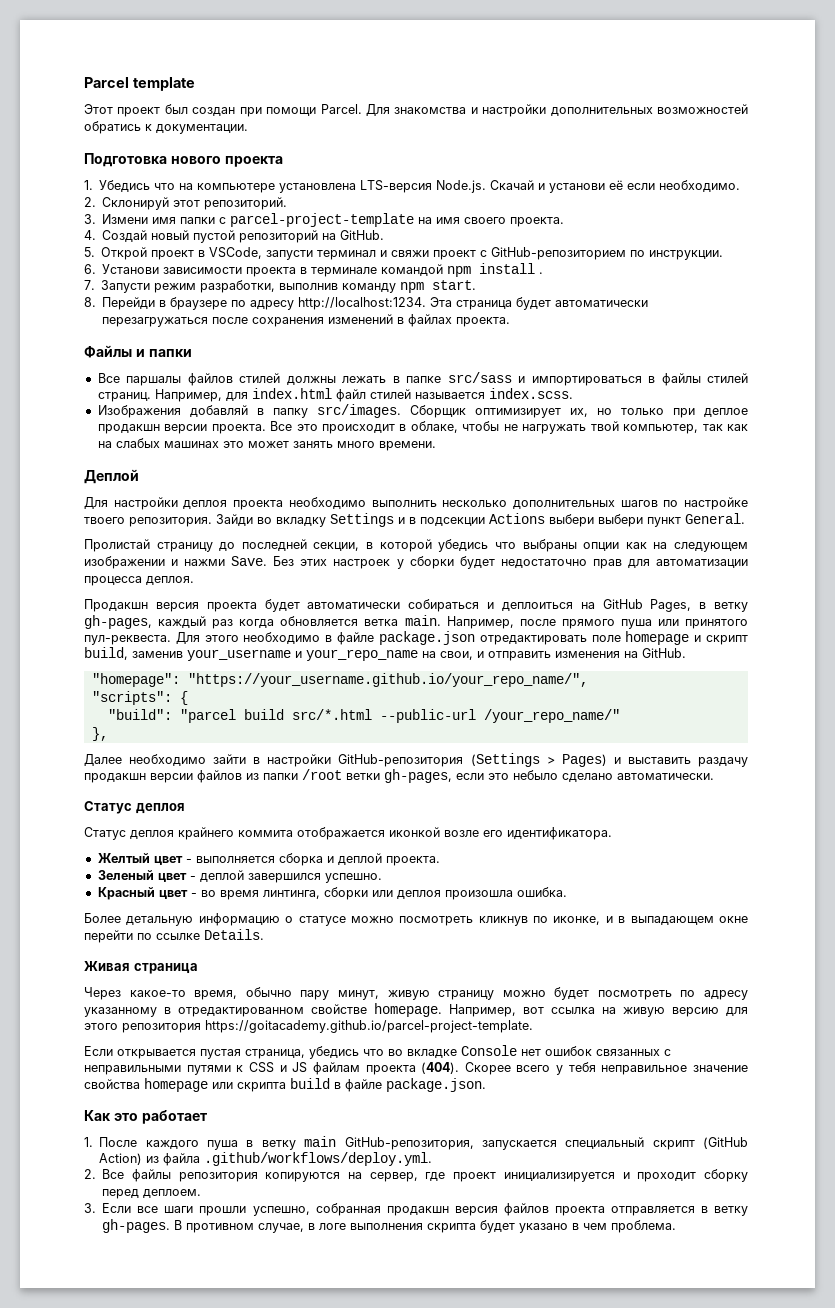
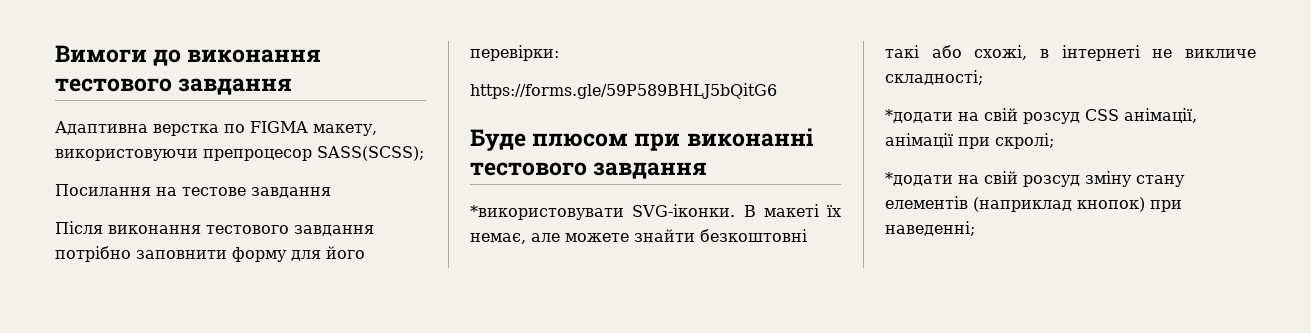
- Parcel template
- Этот проект был создан при помощи Parcel. Для знакомства и настройки дополнительных возможностей обратись к документации.
- Подготовка нового проекта
- 1. Убедись что на компьютере установлена LTS-версия Node.js. Скачай и установи её если необходимо.
- 2. Склонируй этот репозиторий.
- 3. Измени имя папки с parcel-project-template на имя своего проекта.
- 4. Создай новый пустой репозиторий на GitHub.
- 5. Открой проект в VSCode, запусти терминал и свяжи проект с GitHub-репозиторием по инструкции.
- 6. Установи зависимости проекта в терминале командой npm install .
- 7. Запусти режим разработки, выполнив команду npm start.
- 8. Перейди в браузере по адресу http://localhost:1234. Эта страница будет автоматически перезагружаться после сохранения изменений в файлах проекта.
- Файлы и папки
- Все паршалы файлов стилей должны лежать в папке src/sass и импортироваться в файлы стилей страниц. Например, для index.html файл стилей называется index.scss.
- Изображения добавляй в папку src/images. Сборщик оптимизирует их, но только при деплое продакшн версии проекта. Все это происходит в облаке, чтобы не нагружать твой компьютер, так как на слабых машинах это может занять много времени.
- Деплой
- Для настройки деплоя проекта необходимо выполнить несколько дополнительных шагов по настройке твоего репозитория. Зайди во вкладку Settings и в подсекции Actions выбери выбери пункт General.
- Пролистай страницу до последней секции, в которой убедись что выбраны опции как на следующем изображении и нажми Save. Без этих настроек у сборки будет недостаточно прав для автоматизации процесса деплоя.
- Продакшн версия проекта будет автоматически собираться и деплоиться на GitHub Pages, в ветку gh-pages, каждый раз когда обновляется ветка main. Например, после прямого пуша или принятого пул-реквеста. Для этого необходимо в файле package.json отредактировать поле homepage и скрипт build, заменив your_username и your_repo_name на свои, и отправить изменения на GitHub.
- "homepage": "https://your_username.github.io/your_repo_name/",
- "scripts": {
- "build": "parcel build src/*.html --public-url /your_repo_name/"
- },
- Далее необходимо зайти в настройки GitHub-репозитория (Settings > Pages) и выставить раздачу продакшн версии файлов из папки /root ветки gh-pages, если это небыло сделано автоматически.
- Статус деплоя
- Статус деплоя крайнего коммита отображается иконкой возле его идентификатора.
- Желтый цвет - выполняется сборка и деплой проекта.
- Зеленый цвет - деплой завершился успешно.
- Красный цвет - во время линтинга, сборки или деплоя произошла ошибка.
- Более детальную информацию о статусе можно посмотреть кликнув по иконке, и в выпадающем окне перейти по ссылке Details.
- Живая страница
- Через какое-то время, обычно пару минут, живую страницу можно будет посмотреть по адресу указанному в отредактированном свойстве homepage. Например, вот ссылка на живую версию для этого репозитория https://goitacademy.github.io/parcel-project-template.
- Если открывается пустая страница, убедись что во вкладке Console нет ошибок связанных с неправильными путями к CSS и JS файлам проекта (404). Скорее всего у тебя неправильное значение свойства homepage или скрипта build в файле package.json.
- Как это работает
- 1. После каждого пуша в ветку main GitHub-репозитория, запускается специальный скрипт (GitHub Action) из файла .github/workflows/deploy.yml.
- 2. Все файлы репозитория копируются на сервер, где проект инициализируется и проходит сборку перед деплоем.
- 3. Если все шаги прошли успешно, собранная продакшн версия файлов проекта отправляется в ветку gh-pages. В противном случае, в логе выполнения скрипта будет указано в чем проблема.
+ Вимоги до виконання тестового завдання
+ Адаптивна верстка по FIGMA макету, використовуючи препроцесор SASS(SCSS);
+ Посилання на тестове завдання
+ Пiсля виконання тестового завдання потрiбно заповнити форму для його перевiрки:
+ https://forms.gle/59P589BHLJ5bQitG6
+ Буде плюсом при виконанні тестового завдання
+ *використовувати SVG-іконки. В макеті їх немає, але можете знайти безкоштовні такі або схожі, в інтернеті не викличе складності;
+ *додати на свій розсуд CSS анімації, анімації при скролі;
+ *додати на свій розсуд зміну стану елементів (наприклад кнопок) при наведенні;

